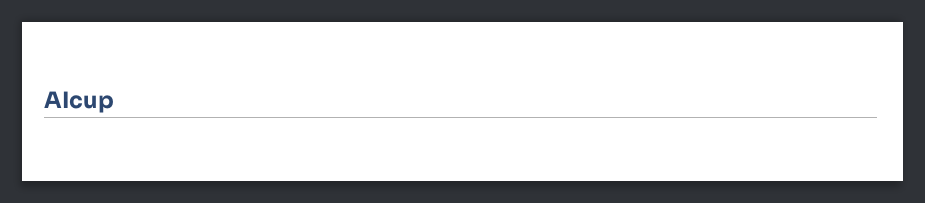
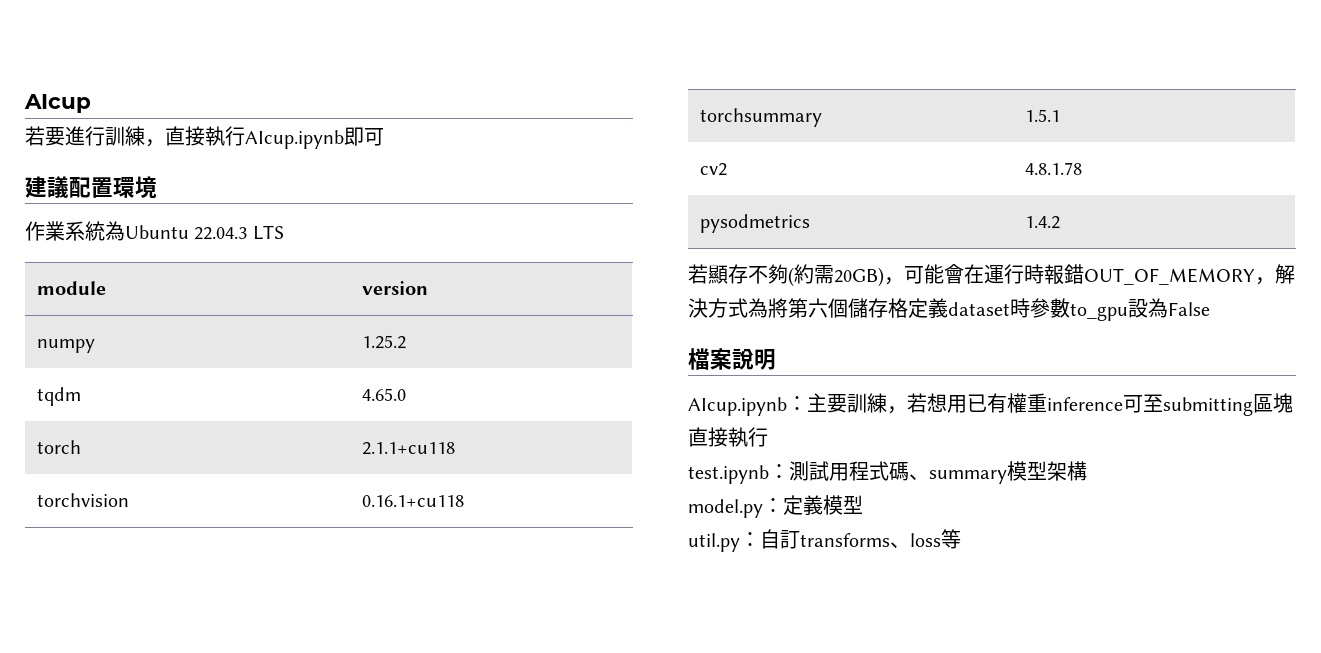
+ 若要進行訓練，直接執行AIcup.ipynb即可
+ 建議配置環境
+ 作業系統為Ubuntu 22.04.3 LTS
+ module | version
+ numpy | 1.25.2
+ tqdm | 4.65.0
+ torch | 2.1.1+cu118
+ torchvision | 0.16.1+cu118
+ torchsummary | 1.5.1
+ cv2 | 4.8.1.78
+ pysodmetrics | 1.4.2
+ 若顯存不夠(約需20GB)，可能會在運行時報錯OUT_OF_MEMORY，解決方式為將第六個儲存格定義dataset時參數to_gpu設為False
+ 檔案說明
+ AIcup.ipynb：主要訓練，若想用已有權重inference可至submitting區塊直接執行
+ test.ipynb：測試用程式碼、summary模型架構
+ model.py：定義模型
+ util.py：自訂transforms、loss等

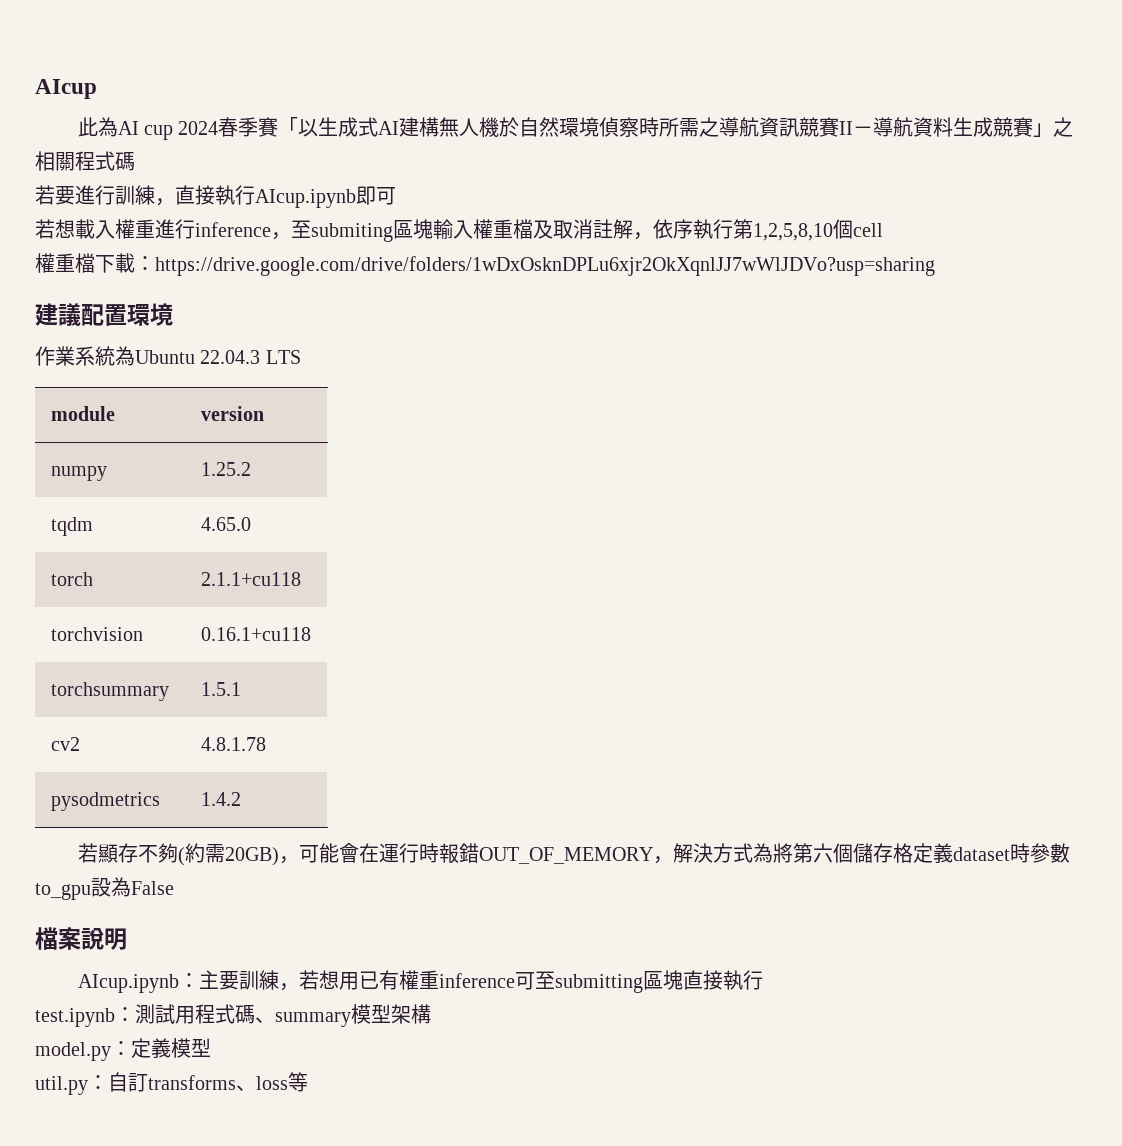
+ 此為AI cup 2024春季賽「以生成式AI建構無人機於自然環境偵察時所需之導航資訊競賽II－導航資料生成競賽」之相關程式碼
+ 若想載入權重進行inference，至submiting區塊輸入權重檔及取消註解，依序執行第1,2,5,8,10個cell
+ 權重檔下載：https://drive.google.com/drive/folders/1wDxOsknDPLu6xjr2OkXqnlJJ7wWlJDVo?usp=sharing

